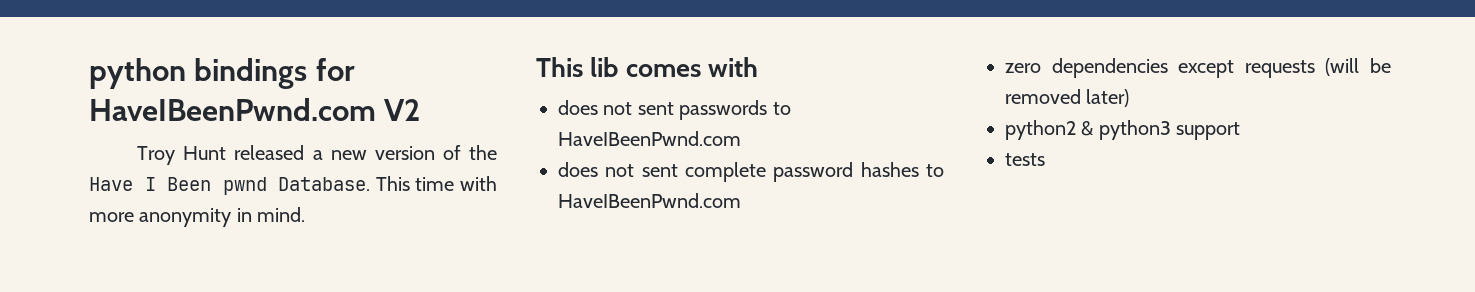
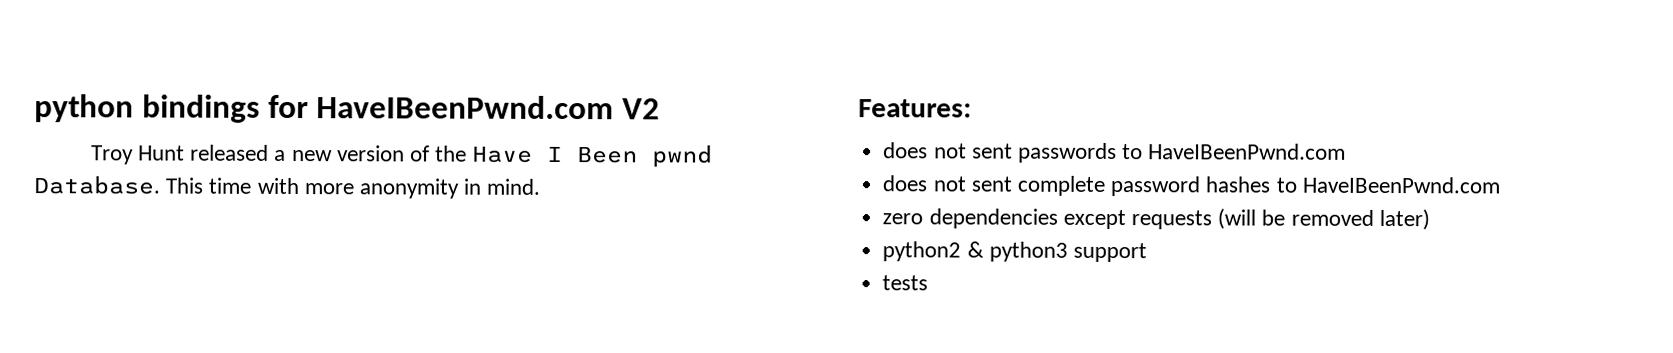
- This lib comes with
+ Features:

